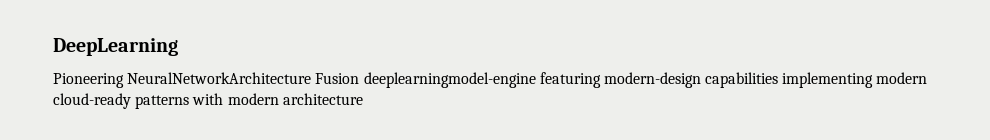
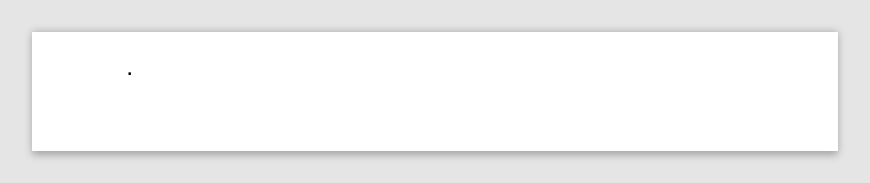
- DeepLearning
- Pioneering NeuralNetworkArchitecture Fusion deeplearningmodel-engine featuring modern-design capabilities implementing modern cloud-ready patterns with modern architecture
+ .

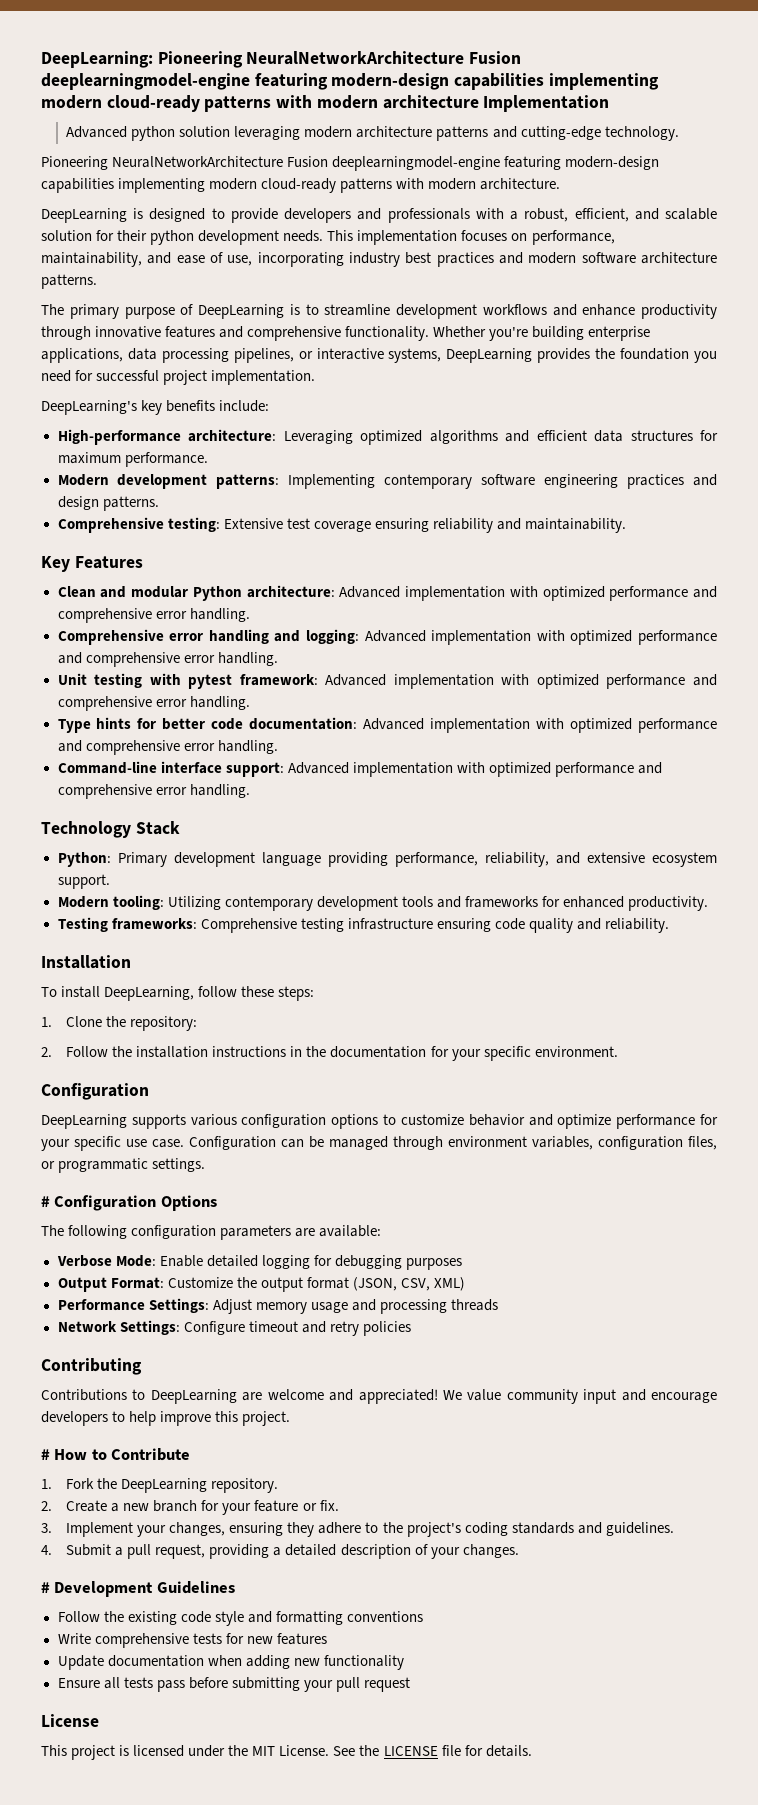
- .
+ DeepLearning: Pioneering NeuralNetworkArchitecture Fusion deeplearningmodel-engine featuring modern-design capabilities implementing modern cloud-ready patterns with modern architecture Implementation
+ Advanced python solution leveraging modern architecture patterns and cutting-edge technology.
+ Pioneering NeuralNetworkArchitecture Fusion deeplearningmodel-engine featuring modern-design capabilities implementing modern cloud-ready patterns with modern architecture.
+ DeepLearning is designed to provide developers and professionals with a robust, efficient, and scalable solution for their python development needs. This implementation focuses on performance, maintainability, and ease of use, incorporating industry best practices and modern software architecture patterns.
+ The primary purpose of DeepLearning is to streamline development workflows and enhance productivity through innovative features and comprehensive functionality. Whether you're building enterprise applications, data processing pipelines, or interactive systems, DeepLearning provides the foundation you need for successful project implementation.
+ DeepLearning's key benefits include:
+ High-performance architecture: Leveraging optimized algorithms and efficient data structures for maximum performance.
+ Modern development patterns: Implementing contemporary software engineering practices and design patterns.
+ Comprehensive testing: Extensive test coverage ensuring reliability and maintainability.
+ Key Features
+ Clean and modular Python architecture: Advanced implementation with optimized performance and comprehensive error handling.
+ Comprehensive error handling and logging: Advanced implementation with optimized performance and comprehensive error handling.
+ Unit testing with pytest framework: Advanced implementation with optimized performance and comprehensive error handling.
+ Type hints for better code documentation: Advanced implementation with optimized performance and comprehensive error handling.
+ Command-line interface support: Advanced implementation with optimized performance and comprehensive error handling.
+ Technology Stack
+ Python: Primary development language providing performance, reliability, and extensive ecosystem support.
+ Modern tooling: Utilizing contemporary development tools and frameworks for enhanced productivity.
+ Testing frameworks: Comprehensive testing infrastructure ensuring code quality and reliability.
+ Installation
+ To install DeepLearning, follow these steps:
+ 1. Clone the repository:
+ 2. Follow the installation instructions in the documentation for your specific environment.
+ Configuration
+ DeepLearning supports various configuration options to customize behavior and optimize performance for your specific use case. Configuration can be managed through environment variables, configuration files, or programmatic settings.
+ # Configuration Options
+ The following configuration parameters are available:
+ Verbose Mode: Enable detailed logging for debugging purposes
+ Output Format: Customize the output format (JSON, CSV, XML)
+ Performance Settings: Adjust memory usage and processing threads
+ Network Settings: Configure timeout and retry policies
+ Contributing
+ Contributions to DeepLearning are welcome and appreciated! We value community input and encourage developers to help improve this project.
+ # How to Contribute
+ 1. Fork the DeepLearning repository.
+ 2. Create a new branch for your feature or fix.
+ 3. Implement your changes, ensuring they adhere to the project's coding standards and guidelines.
+ 4. Submit a pull request, providing a detailed description of your changes.
+ # Development Guidelines
+ Follow the existing code style and formatting conventions
+ Write comprehensive tests for new features
+ Update documentation when adding new functionality
+ Ensure all tests pass before submitting your pull request
+ License
+ This project is licensed under the MIT License. See the LICENSE file for details.

